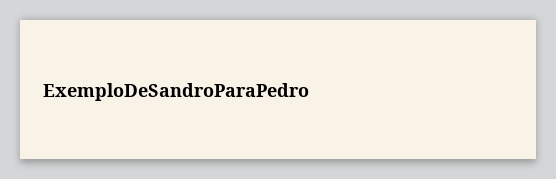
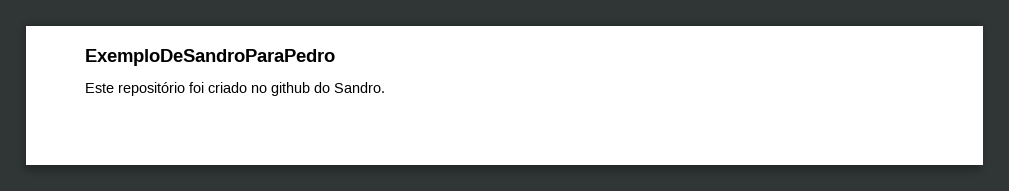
+ Este repositório foi criado no github do Sandro.

